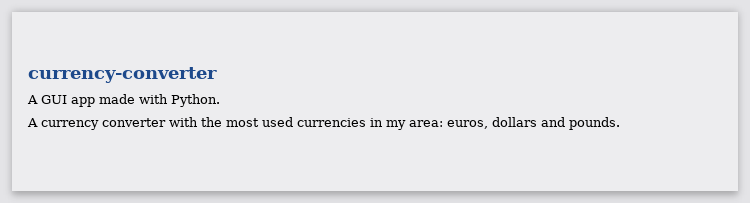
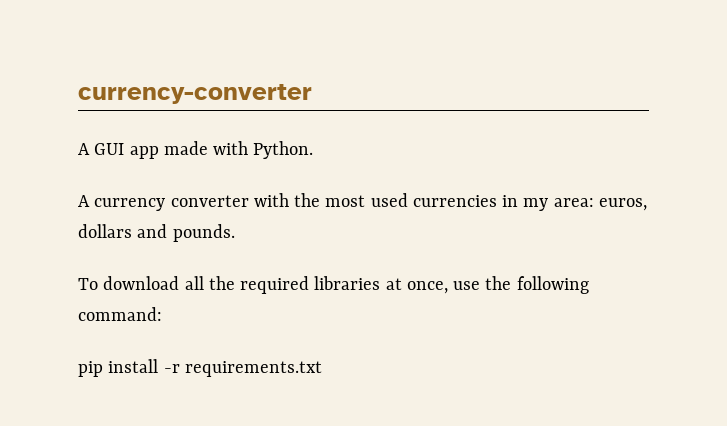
+ To download all the required libraries at once, use the following command:
+ pip install -r requirements.txt

